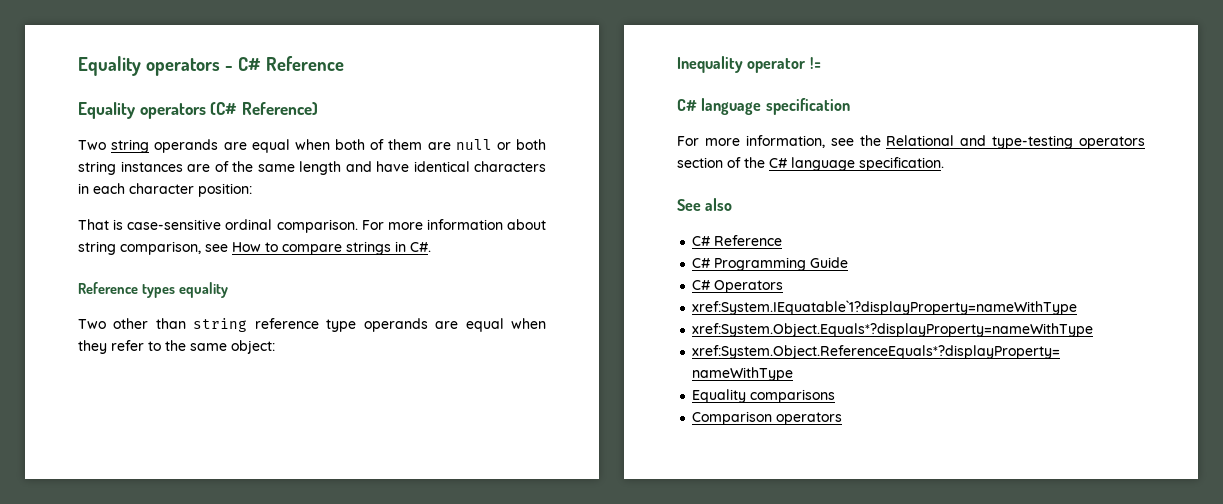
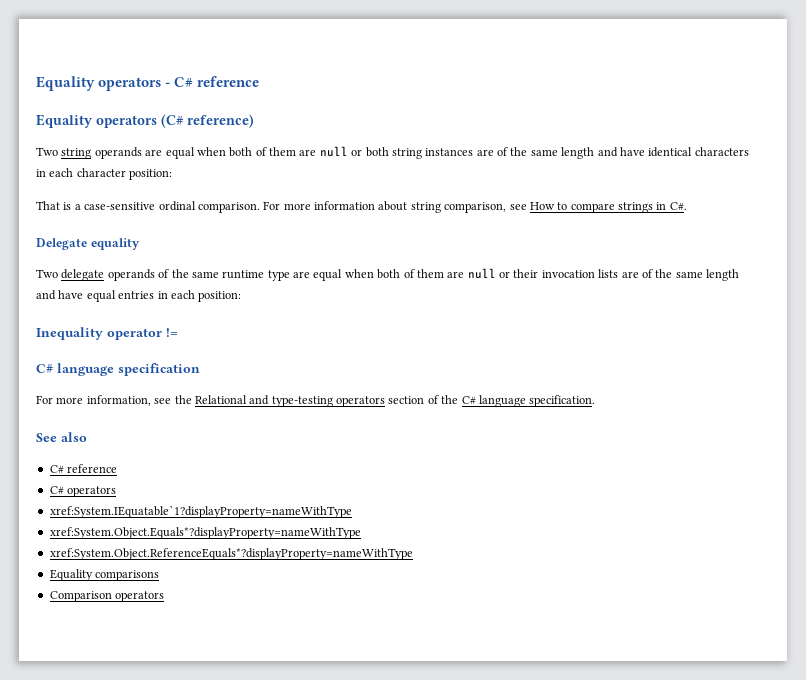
- Equality operators - C# Reference
+ Equality operators - C# reference
- Equality operators (C# Reference)
+ Equality operators (C# reference)
- That is case-sensitive ordinal comparison.
+ That is a case-sensitive ordinal comparison.
- Reference types equality
+ Delegate equality
- Two other than string reference type operands are equal when they refer to the same object:
+ Two delegate operands of the same runtime type are equal when both of them are null or their invocation lists are of the same length and have equal entries in each position:
  See also
- C# Reference
- C# Programming Guide
- C# Operators
+ C# reference
+ C# operators

